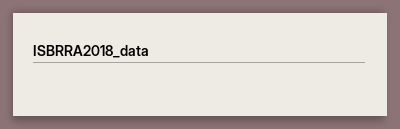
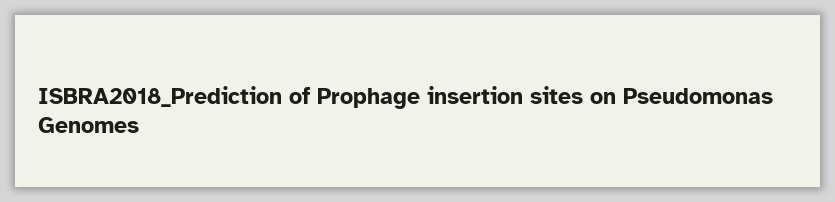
- ISBRRA2018_data
+ ISBRA2018_Prediction of Prophage insertion sites on Pseudomonas Genomes

